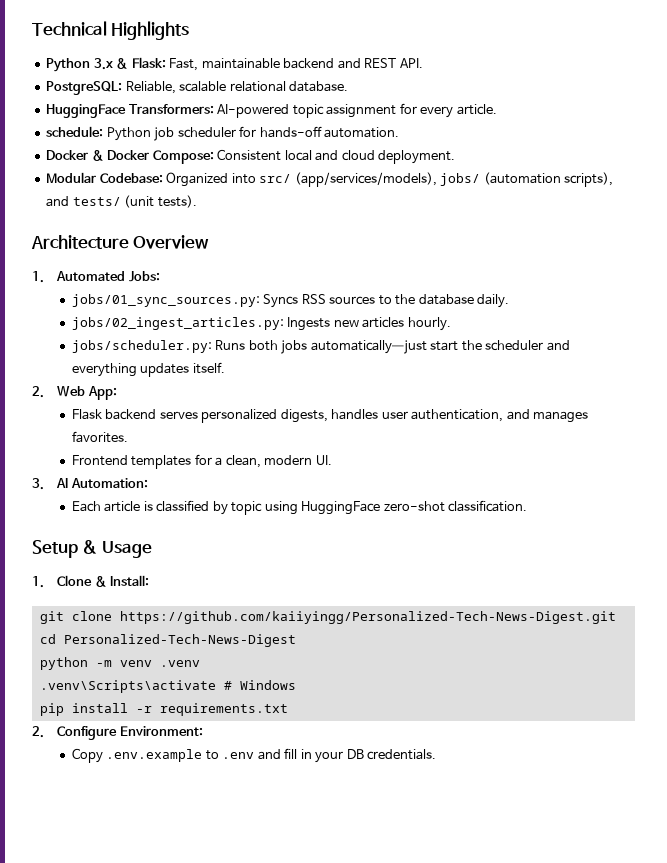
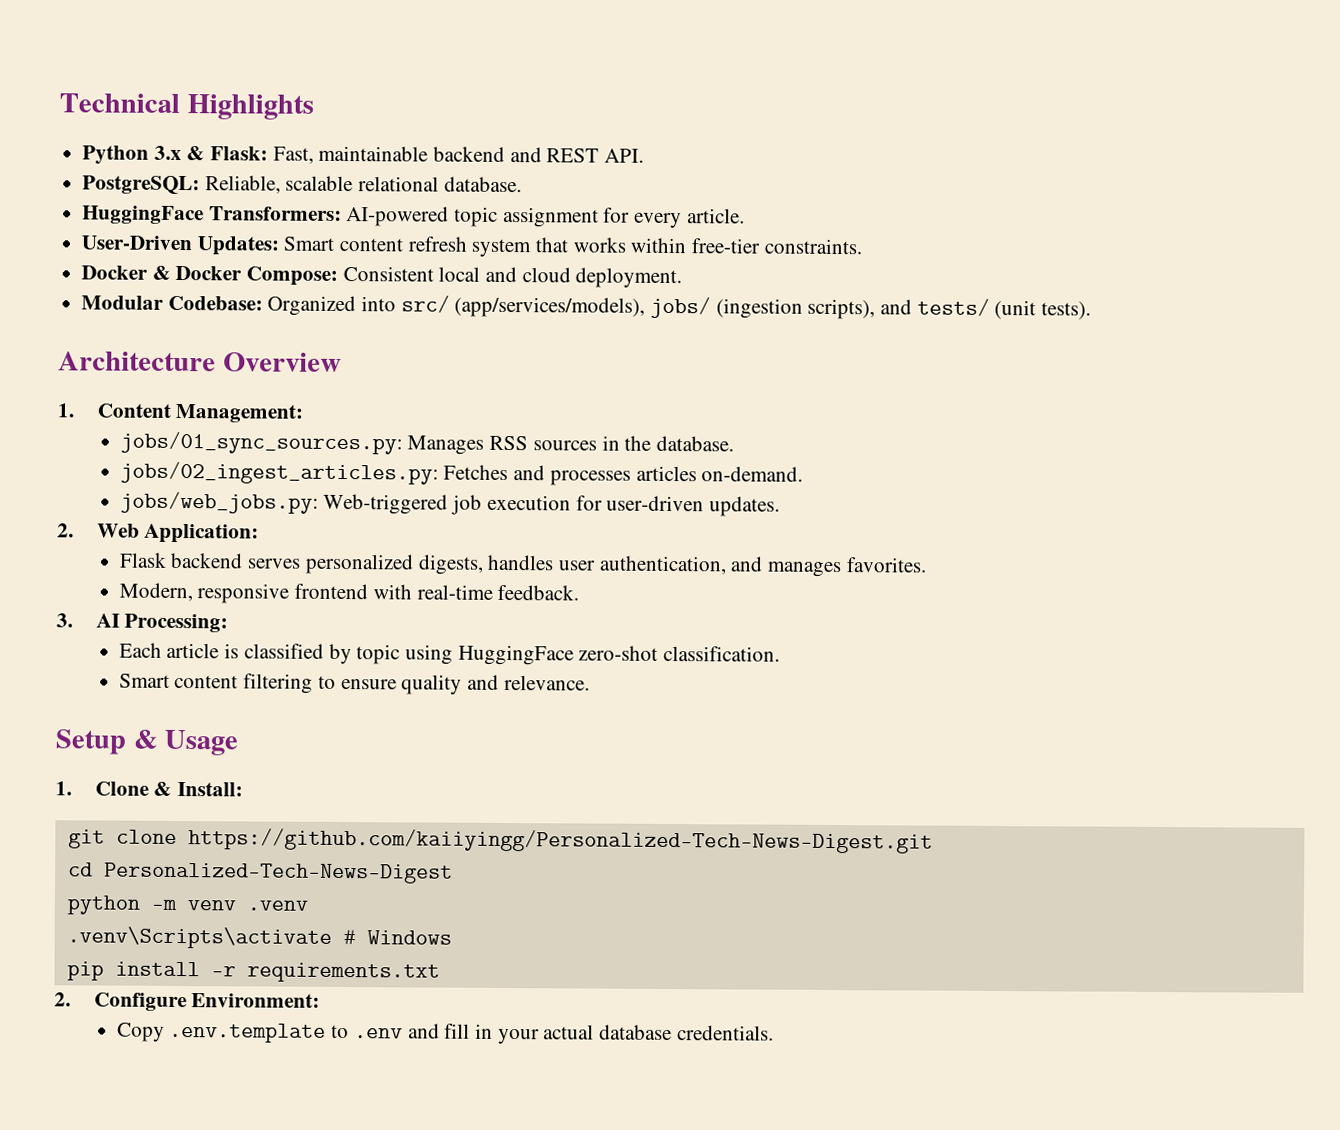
- schedule: Python job scheduler for hands-off automation.
+ User-Driven Updates: Smart content refresh system that works within free-tier constraints.
- Modular Codebase: Organized into src/ (app/services/models), jobs/ (automation scripts), and tests/ (unit tests).
+ Modular Codebase: Organized into src/ (app/services/models), jobs/ (ingestion scripts), and tests/ (unit tests).
- 1. Automated Jobs:
+ 1. Content Management:
- jobs/01_sync_sources.py: Syncs RSS sources to the database daily.
- jobs/02_ingest_articles.py: Ingests new articles hourly.
- jobs/scheduler.py: Runs both jobs automatically—just start the scheduler and everything updates itself.
+ jobs/01_sync_sources.py: Manages RSS sources in the database.
+ jobs/02_ingest_articles.py: Fetches and processes articles on-demand.
+ jobs/web_jobs.py: Web-triggered job execution for user-driven updates.
- 2. Web App:
+ 2. Web Application:
- Frontend templates for a clean, modern UI.
+ Modern, responsive frontend with real-time feedback.
- 3. AI Automation:
+ 3. AI Processing:
+ Smart content filtering to ensure quality and relevance.
- Copy .env.example to .env and fill in your DB credentials.
+ Copy .env.template to .env and fill in your actual database credentials.

